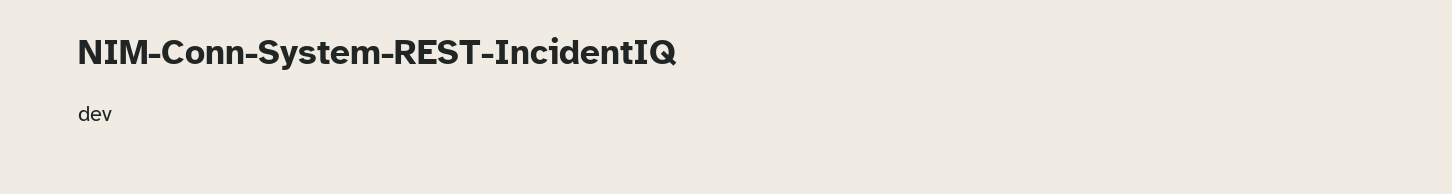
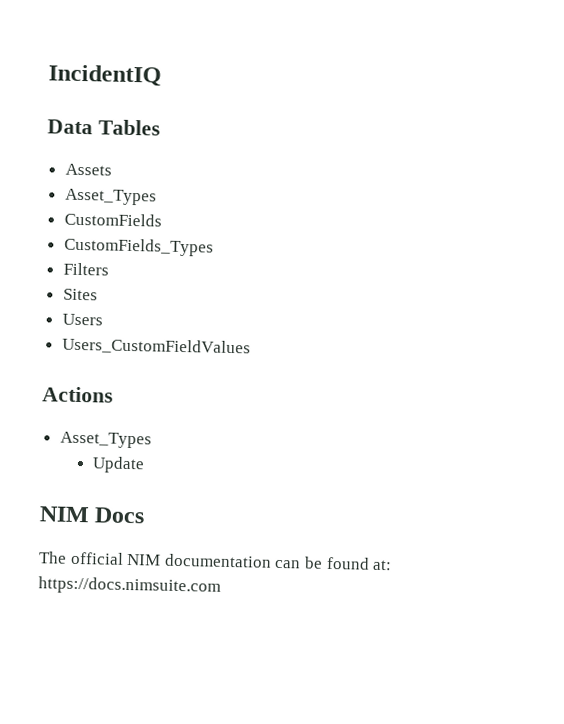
- NIM-Conn-System-REST-IncidentIQ
- dev
+ IncidentIQ
+ Data Tables
+ Assets
+ Asset_Types
+ CustomFields
+ CustomFields_Types
+ Filters
+ Sites
+ Users
+ Users_CustomFieldValues
+ Actions
+ Asset_Types
+ Update
+ NIM Docs
+ The official NIM documentation can be found at: https://docs.nimsuite.com

